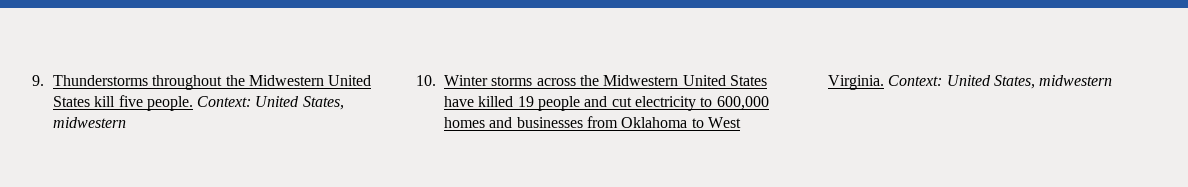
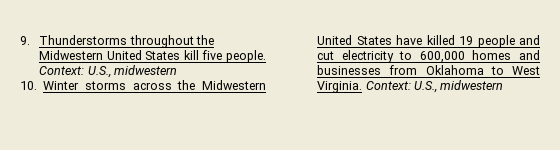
- 9. Thunderstorms throughout the Midwestern United States kill five people. Context: United States, midwestern
+ 9. Thunderstorms throughout the Midwestern United States kill five people. Context: U.S., midwestern
- 10. Winter storms across the Midwestern United States have killed 19 people and cut electricity to 600,000 homes and businesses from Oklahoma to West Virginia. Context: United States, midwestern
+ 10. Winter storms across the Midwestern United States have killed 19 people and cut electricity to 600,000 homes and businesses from Oklahoma to West Virginia. Context: U.S., midwestern

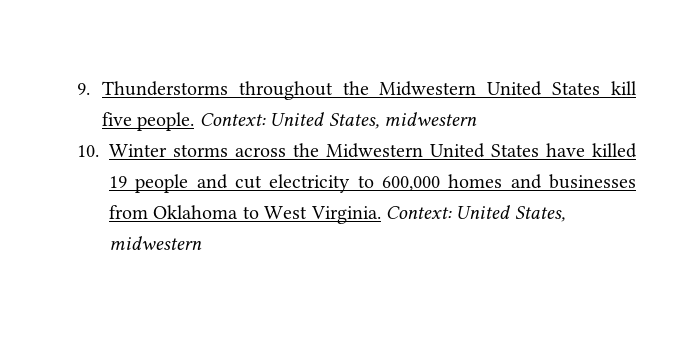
- 9. Thunderstorms throughout the Midwestern United States kill five people. Context: U.S., midwestern
+ 9. Thunderstorms throughout the Midwestern United States kill five people. Context: United States, midwestern
- 10. Winter storms across the Midwestern United States have killed 19 people and cut electricity to 600,000 homes and businesses from Oklahoma to West Virginia. Context: U.S., midwestern
+ 10. Winter storms across the Midwestern United States have killed 19 people and cut electricity to 600,000 homes and businesses from Oklahoma to West Virginia. Context: United States, midwestern

